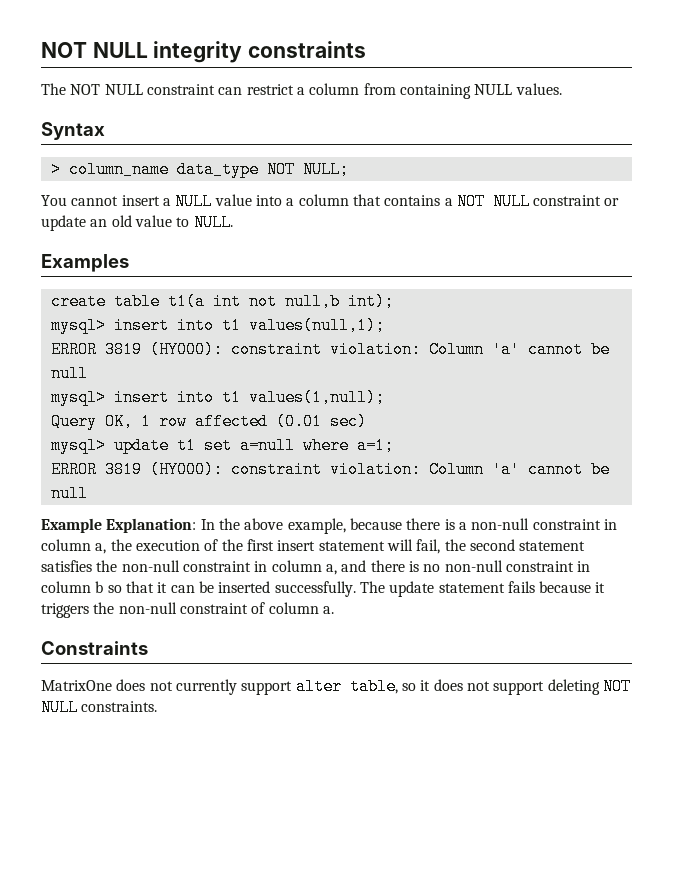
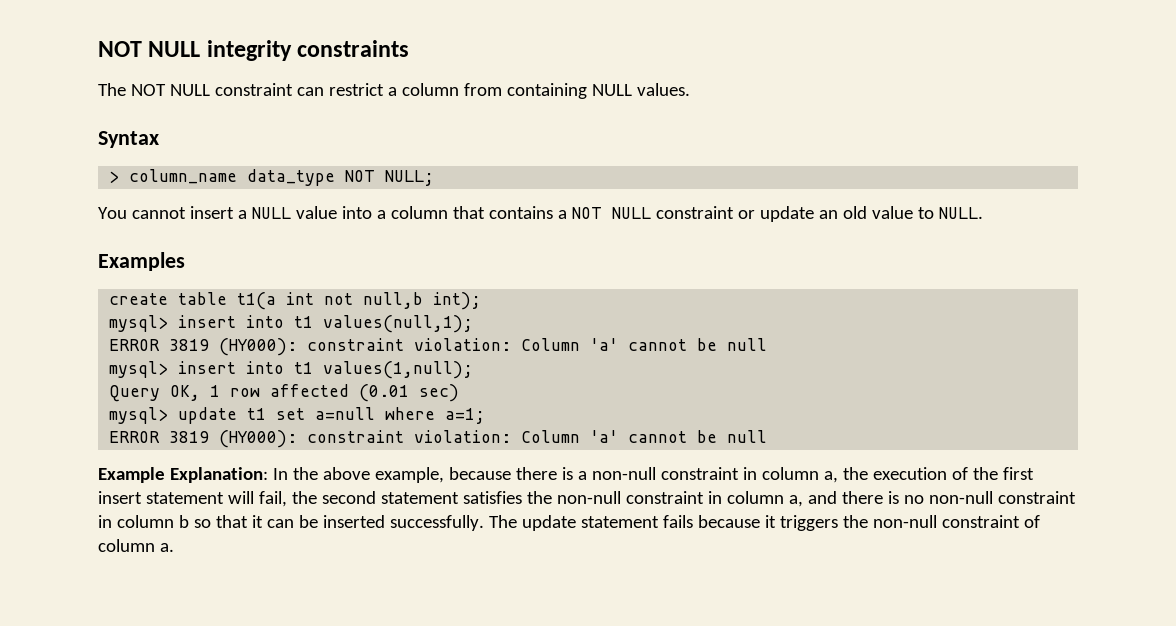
- Constraints
- MatrixOne does not currently support alter table, so it does not support deleting NOT NULL constraints.

